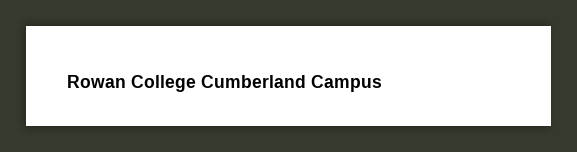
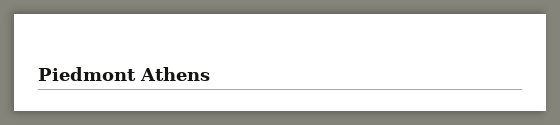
- Rowan College Cumberland Campus
+ Piedmont Athens

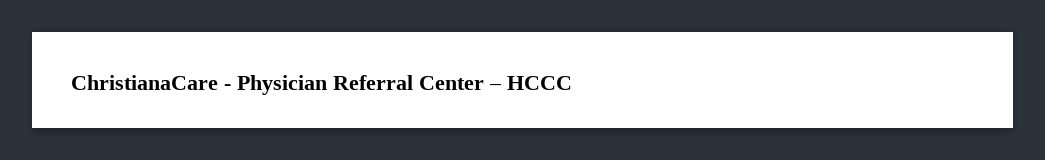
- Piedmont Athens
+ ChristianaCare - Physician Referral Center – HCCC

